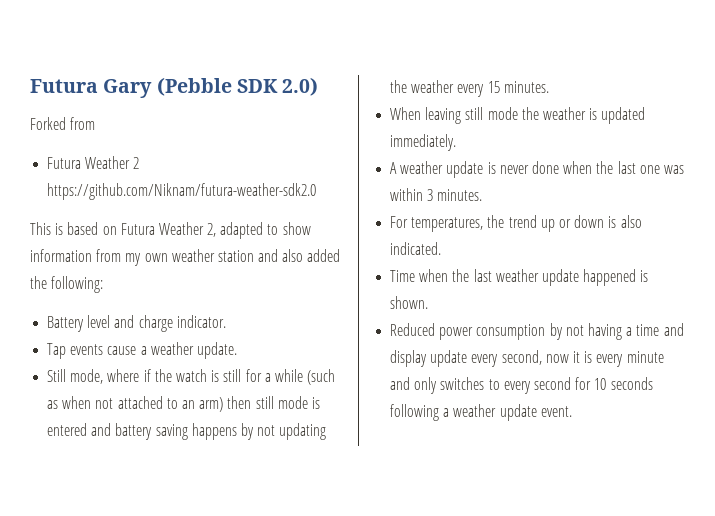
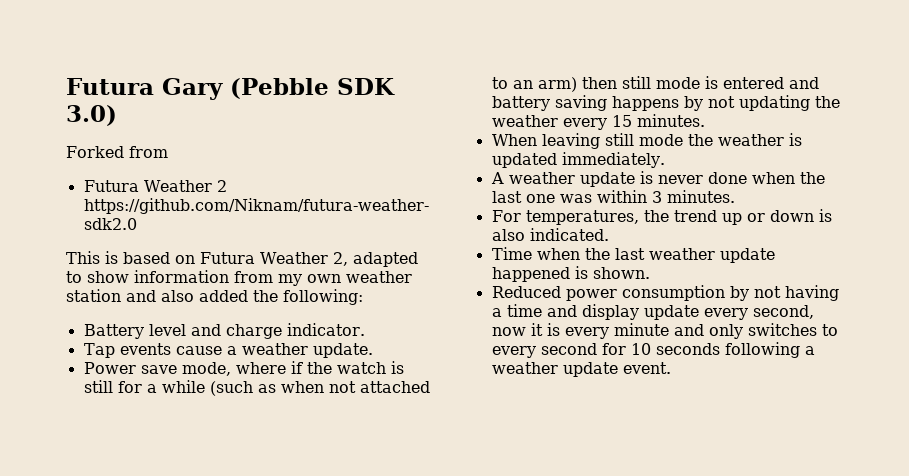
- Futura Gary (Pebble SDK 2.0)
+ Futura Gary (Pebble SDK 3.0)
- Still mode, where if the watch is still for a while (such as when not attached to an arm) then still mode is entered and battery saving happens by not updating the weather every 15 minutes.
+ Power save mode, where if the watch is still for a while (such as when not attached to an arm) then still mode is entered and battery saving happens by not updating the weather every 15 minutes.

